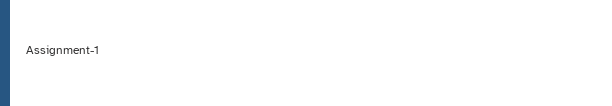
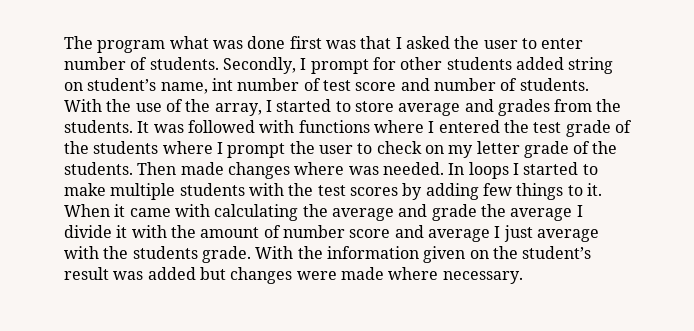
- Assignment-1
+ The program what was done first was that I asked the user to enter number of students. Secondly, I prompt for other students added string on student’s name, int number of test score and number of students. With the use of the array, I started to store average and grades from the students. It was followed with functions where I entered the test grade of the students where I prompt the user to check on my letter grade of the students. Then made changes where was needed. In loops I started to make multiple students with the test scores by adding few things to it. When it came with calculating the average and grade the average I divide it with the amount of number score and average I just average with the students grade. With the information given on the student’s result was added but changes were made where necessary.

